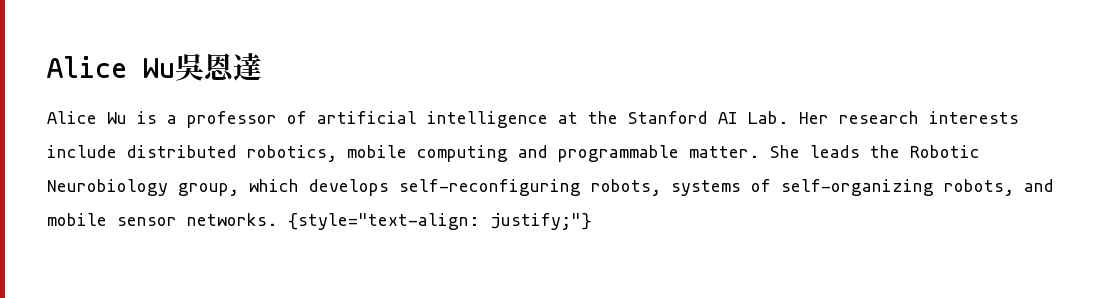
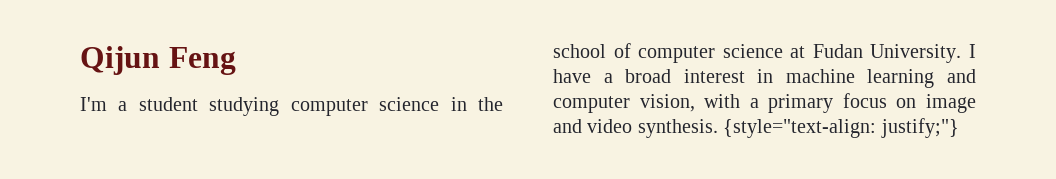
- Alice Wu吳恩達
- Alice Wu is a professor of artificial intelligence at the Stanford AI Lab. Her research interests include distributed robotics, mobile computing and programmable matter. She leads the Robotic Neurobiology group, which develops self-reconfiguring robots, systems of self-organizing robots, and mobile sensor networks.
+ Qijun Feng
+ I'm a student studying computer science in the school of computer science at Fudan University. I have a broad interest in machine learning and computer vision, with a primary focus on image and video synthesis.

